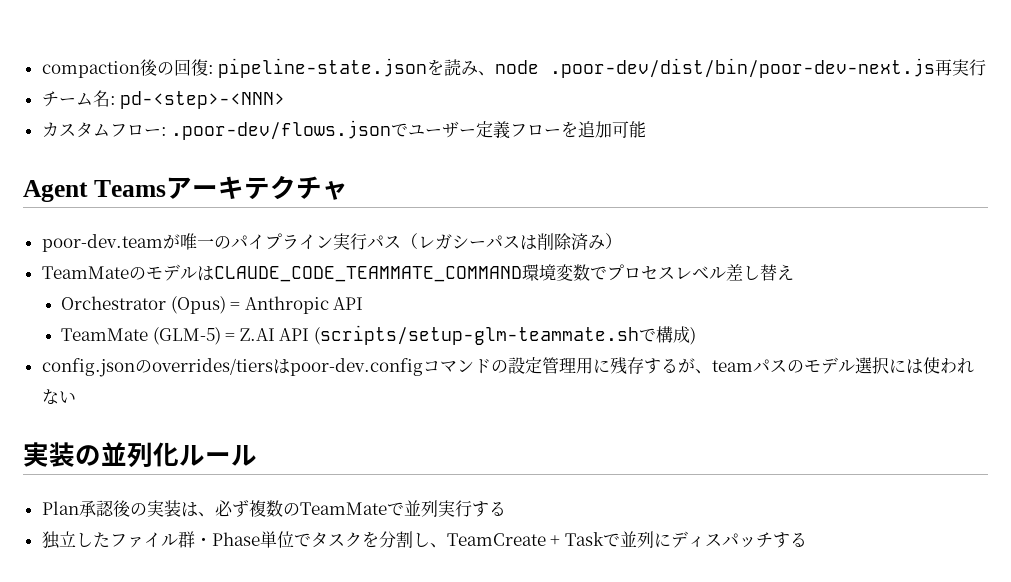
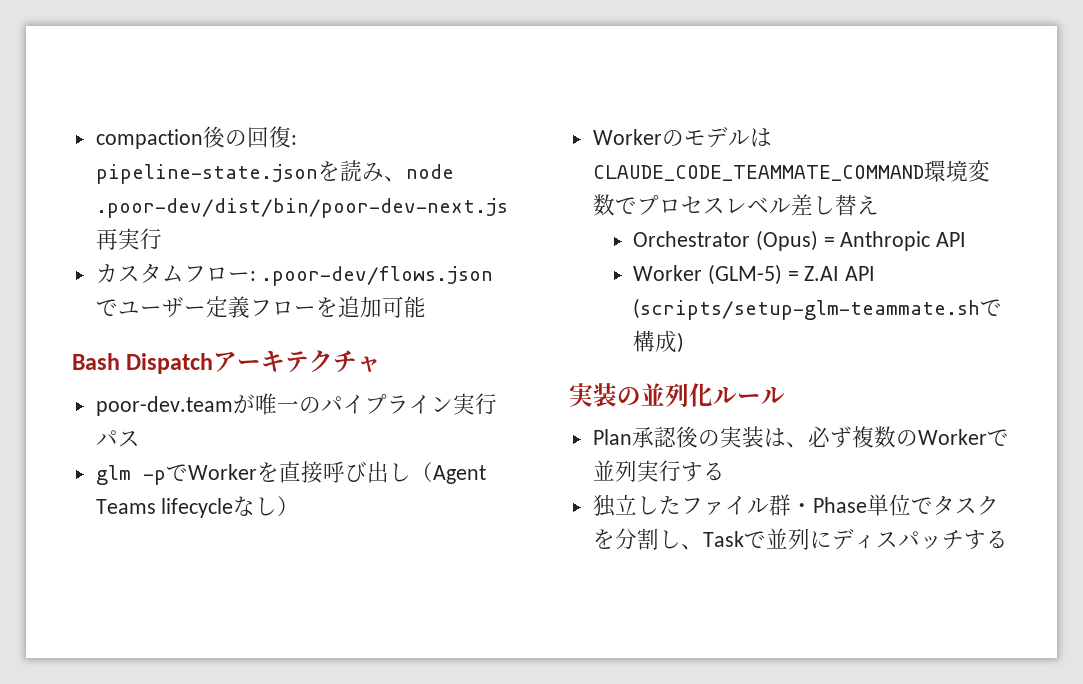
- チーム名: pd-<step>-<NNN>
- Agent Teamsアーキテクチャ
+ Bash Dispatchアーキテクチャ
- poor-dev.teamが唯一のパイプライン実行パス（レガシーパスは削除済み）
- TeamMateのモデルはCLAUDE_CODE_TEAMMATE_COMMAND環境変数でプロセスレベル差し替え
+ poor-dev.teamが唯一のパイプライン実行パス
+ glm -pでWorkerを直接呼び出し（Agent Teams lifecycleなし）
+ WorkerのモデルはCLAUDE_CODE_TEAMMATE_COMMAND環境変数でプロセスレベル差し替え
- TeamMate (GLM-5) = Z.AI API (scripts/setup-glm-teammate.shで構成)
+ Worker (GLM-5) = Z.AI API (scripts/setup-glm-teammate.shで構成)
- config.jsonのoverrides/tiersはpoor-dev.configコマンドの設定管理用に残存するが、teamパスのモデル選択には使われない
- Plan承認後の実装は、必ず複数のTeamMateで並列実行する
+ Plan承認後の実装は、必ず複数のWorkerで並列実行する
- 独立したファイル群・Phase単位でタスクを分割し、TeamCreate + Taskで並列にディスパッチする
+ 独立したファイル群・Phase単位でタスクを分割し、Taskで並列にディスパッチする

